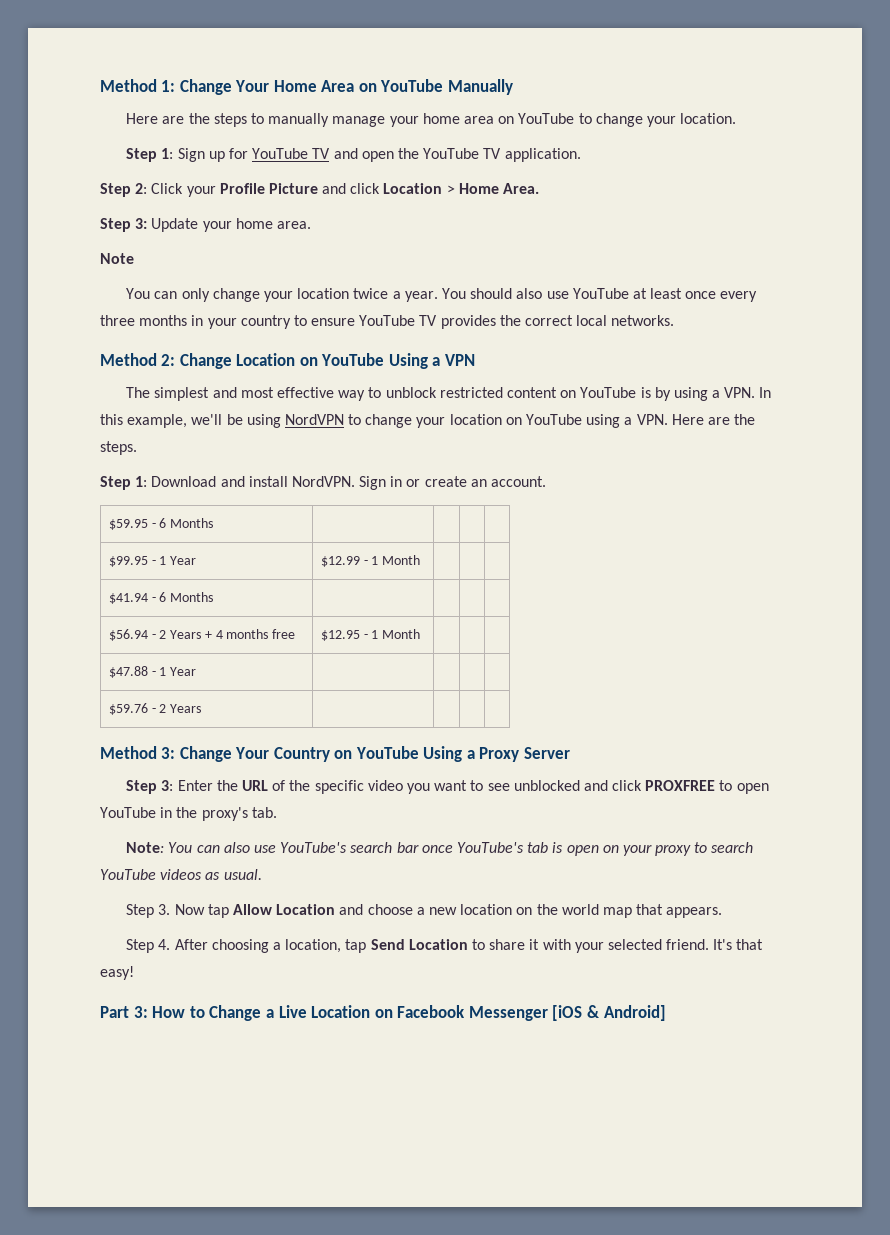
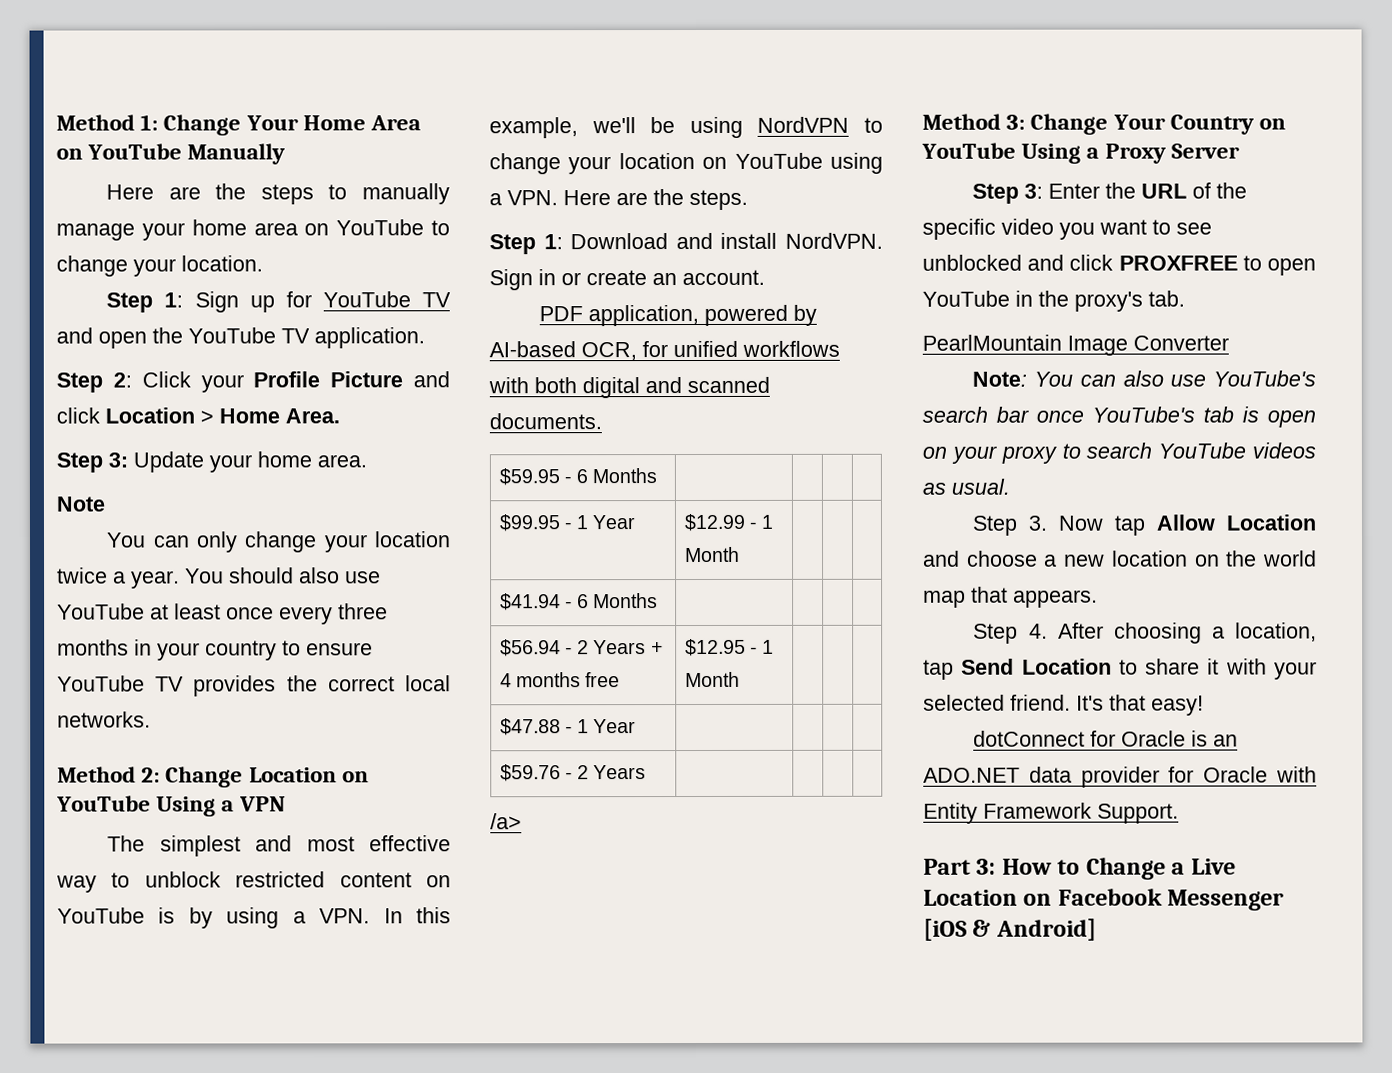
+ PDF application, powered by AI-based OCR, for unified workflows with both digital and scanned documents.
+ /a>
+ PearlMountain Image Converter
+ dotConnect for Oracle is an ADO.NET data provider for Oracle with Entity Framework Support.

